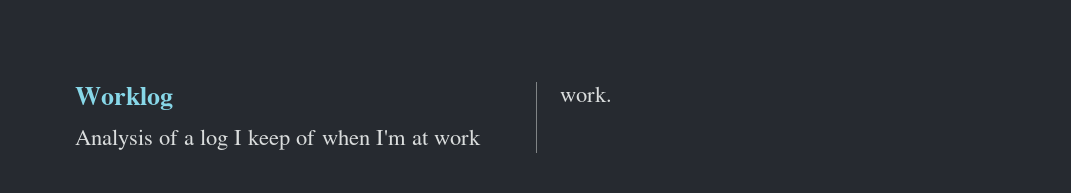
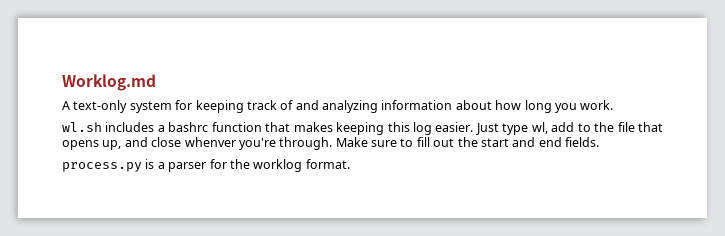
- Worklog
- Analysis of a log I keep of when I'm at work work.
+ Worklog.md
+ A text-only system for keeping track of and analyzing information about how long you work.
+ wl.sh includes a bashrc function that makes keeping this log easier. Just type wl, add to the file that opens up, and close whenver you're through. Make sure to fill out the start and end fields.
+ process.py is a parser for the worklog format.

